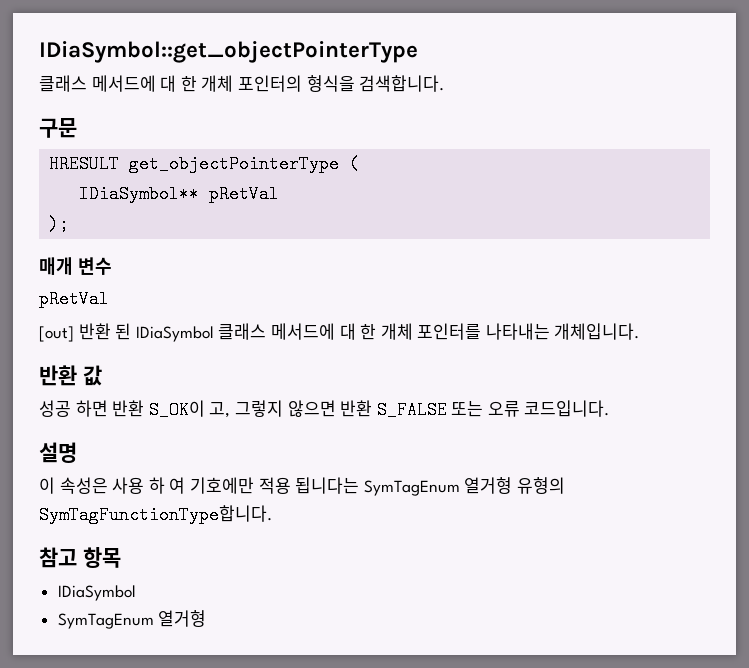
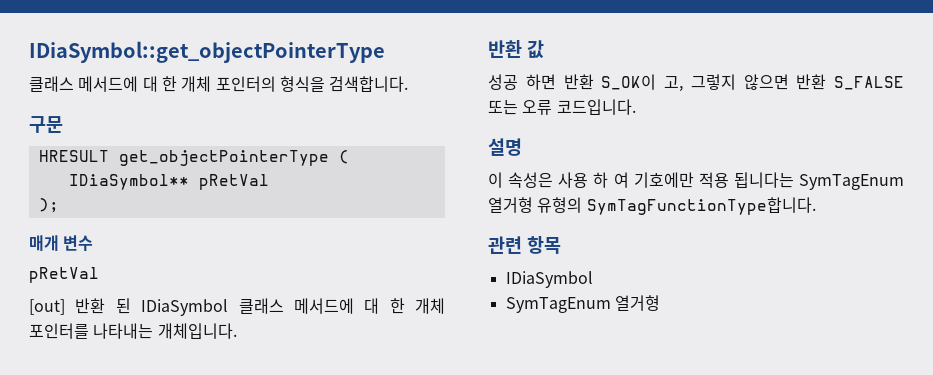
- 참고 항목
+ 관련 항목

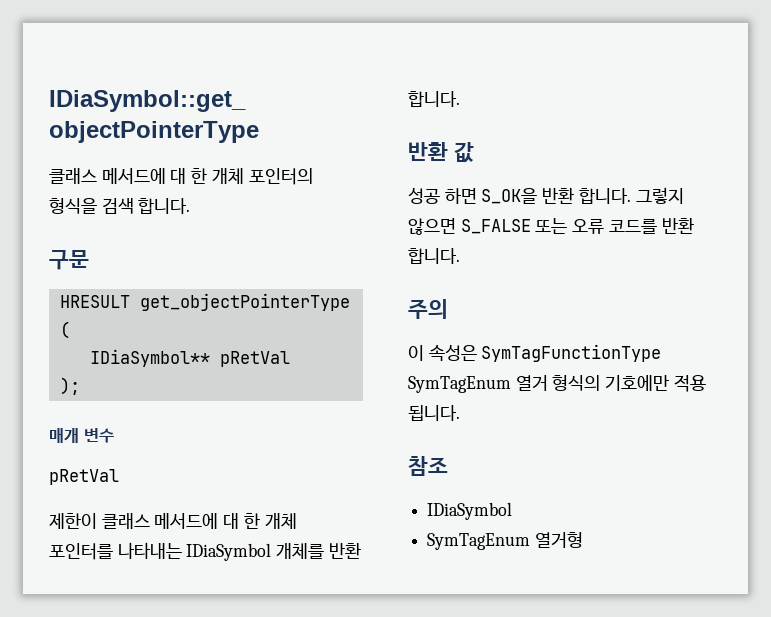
- 클래스 메서드에 대 한 개체 포인터의 형식을 검색합니다.
+ 클래스 메서드에 대 한 개체 포인터의 형식을 검색 합니다.
- [out] 반환 된 IDiaSymbol 클래스 메서드에 대 한 개체 포인터를 나타내는 개체입니다.
+ 제한이 클래스 메서드에 대 한 개체 포인터를 나타내는 IDiaSymbol 개체를 반환 합니다.
- 성공 하면 반환 S_OK이 고, 그렇지 않으면 반환 S_FALSE 또는 오류 코드입니다.
- 설명
- 이 속성은 사용 하 여 기호에만 적용 됩니다는 SymTagEnum 열거형 유형의 SymTagFunctionType합니다.
- 관련 항목
+ 성공 하면 S_OK을 반환 합니다. 그렇지 않으면 S_FALSE 또는 오류 코드를 반환 합니다.
+ 주의
+ 이 속성은 SymTagFunctionType SymTagEnum 열거 형식의 기호에만 적용 됩니다.
+ 참조

